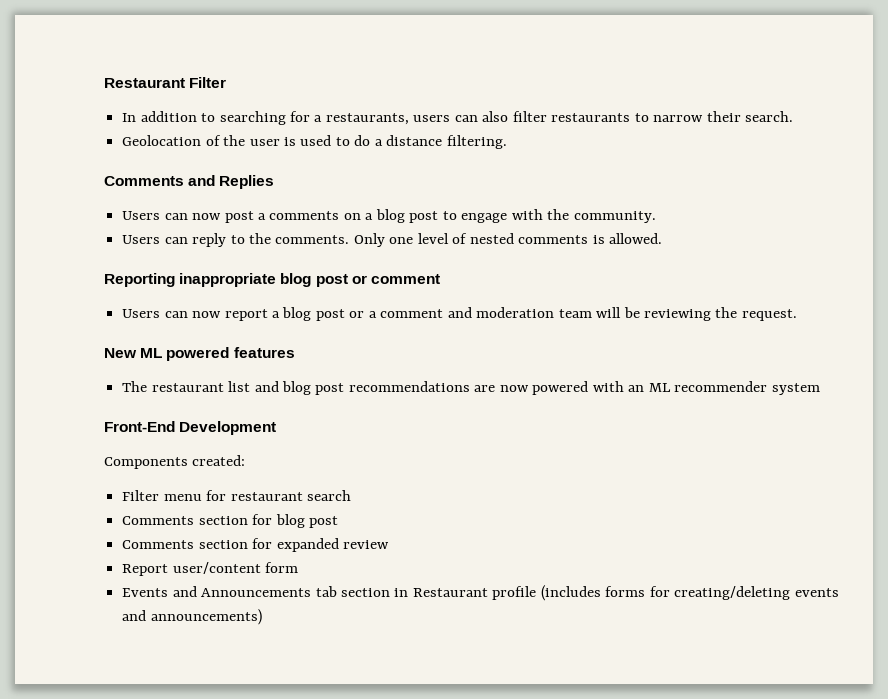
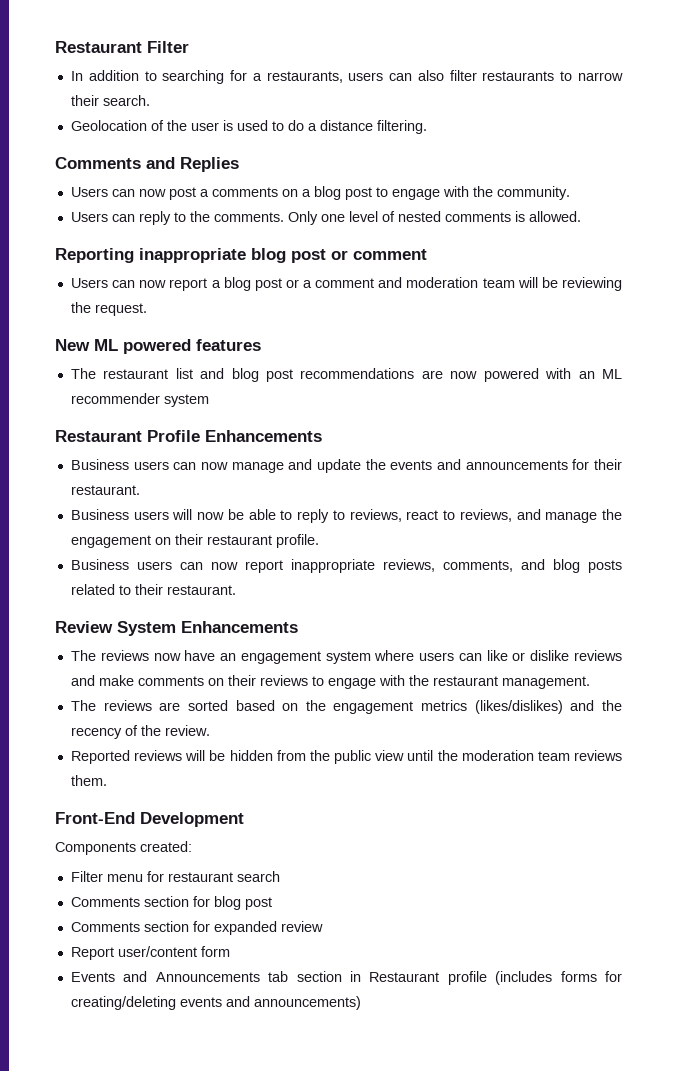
+ Restaurant Profile Enhancements
+ Business users can now manage and update the events and announcements for their restaurant.
+ Business users will now be able to reply to reviews, react to reviews, and manage the engagement on their restaurant profile.
+ Business users can now report inappropriate reviews, comments, and blog posts related to their restaurant.
+ Review System Enhancements
+ The reviews now have an engagement system where users can like or dislike reviews and make comments on their reviews to engage with the restaurant management.
+ The reviews are sorted based on the engagement metrics (likes/dislikes) and the recency of the review.
+ Reported reviews will be hidden from the public view until the moderation team reviews them.

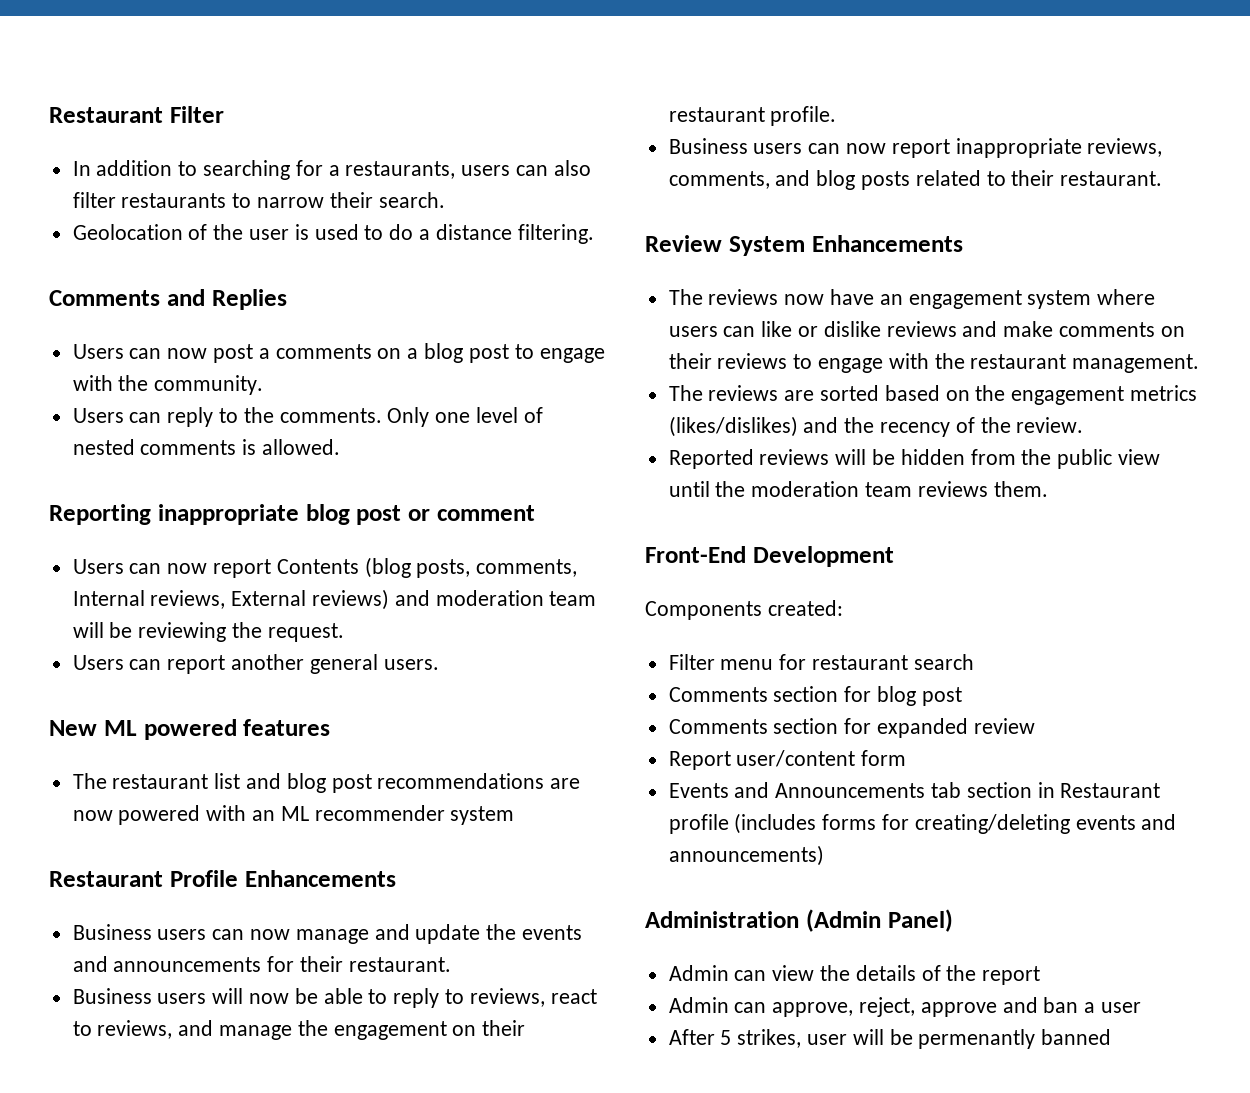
- Users can now report a blog post or a comment and moderation team will be reviewing the request.
+ Users can now report Contents (blog posts, comments, Internal reviews, External reviews) and moderation team will be reviewing the request.
+ Users can report another general users.
+ Administration (Admin Panel)
+ Admin can view the details of the report
+ Admin can approve, reject, approve and ban a user
+ After 5 strikes, user will be permenantly banned

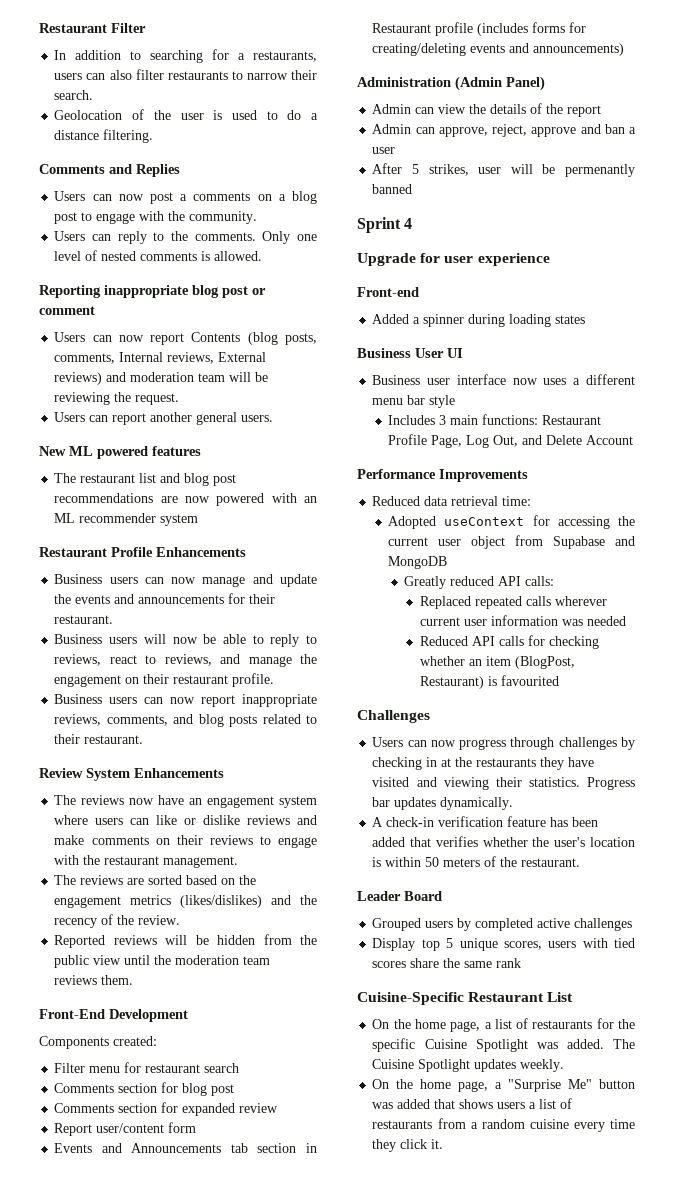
+ Sprint 4
+ Upgrade for user experience
+ Front-end
+ Added a spinner during loading states
+ Business User UI
+ Business user interface now uses a different menu bar style
+ Includes 3 main functions: Restaurant Profile Page, Log Out, and Delete Account
+ Performance Improvements
+ Reduced data retrieval time:
+ Adopted useContext for accessing the current user object from Supabase and MongoDB
+ Greatly reduced API calls:
+ Replaced repeated calls wherever current user information was needed
+ Reduced API calls for checking whether an item (BlogPost, Restaurant) is favourited
+ Challenges
+ Users can now progress through challenges by checking in at the restaurants they have visited and viewing their statistics. Progress bar updates dynamically.
+ A check-in verification feature has been added that verifies whether the user's location is within 50 meters of the restaurant.
+ Leader Board
+ Grouped users by completed active challenges
+ Display top 5 unique scores, users with tied scores share the same rank
+ Cuisine-Specific Restaurant List
+ On the home page, a list of restaurants for the specific Cuisine Spotlight was added. The Cuisine Spotlight updates weekly.
+ On the home page, a "Surprise Me" button was added that shows users a list of restaurants from a random cuisine every time they click it.

